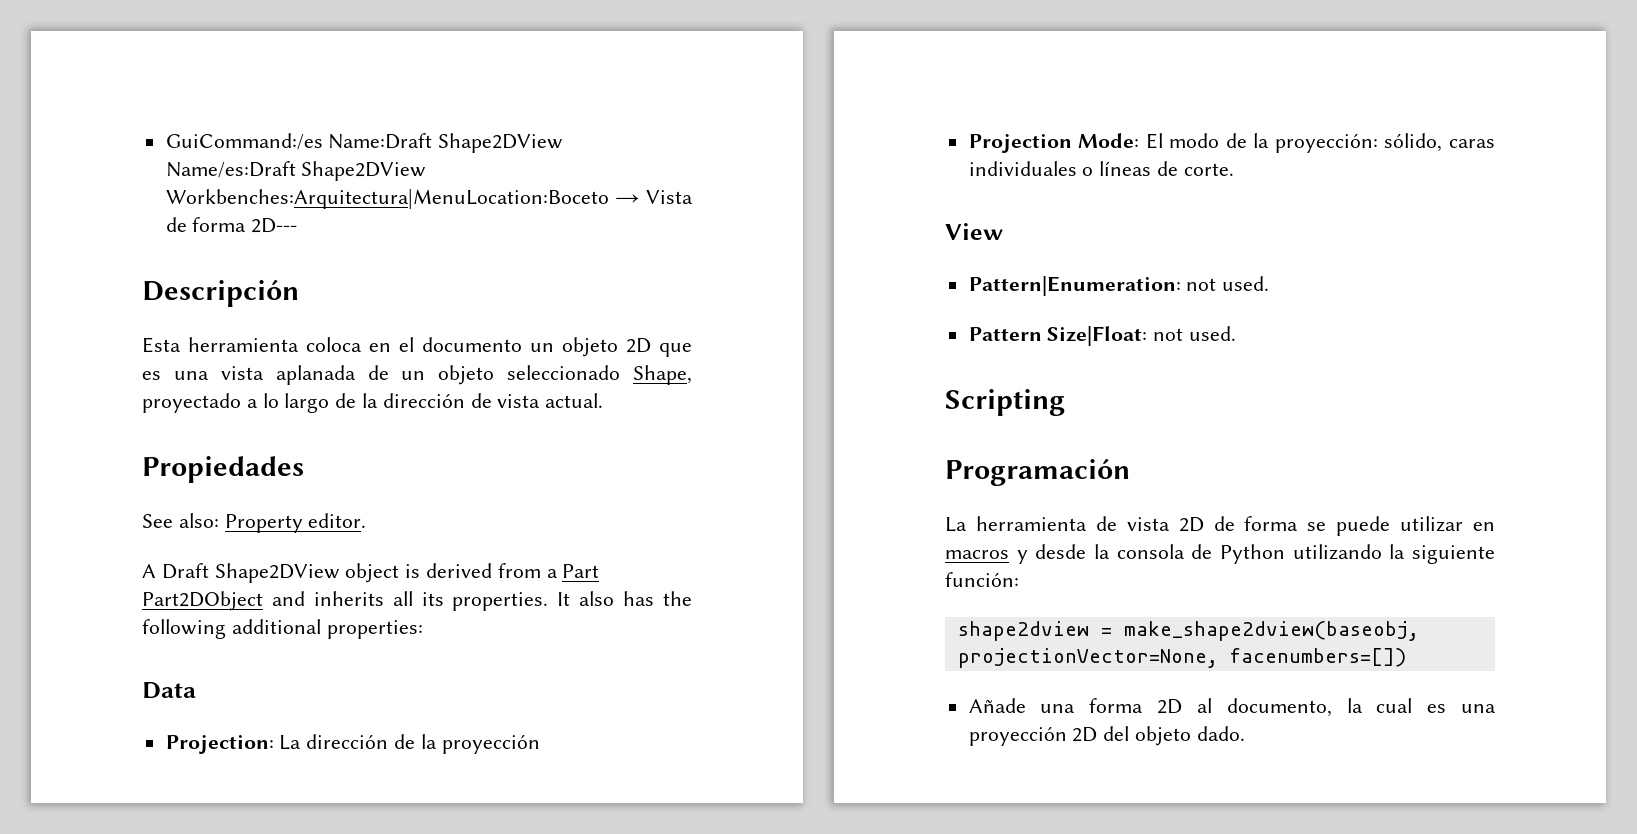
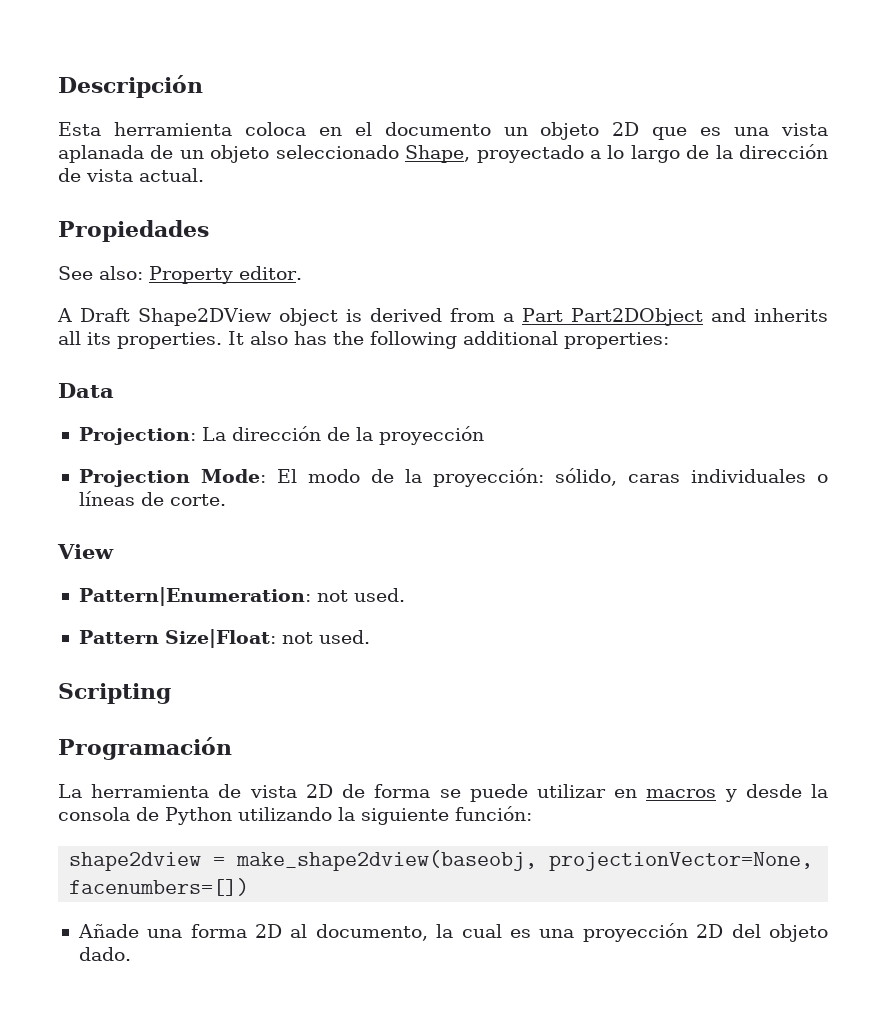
- GuiCommand:/es Name:Draft Shape2DView Name/es:Draft Shape2DView Workbenches:Arquitectura|MenuLocation:Boceto → Vista de forma 2D---

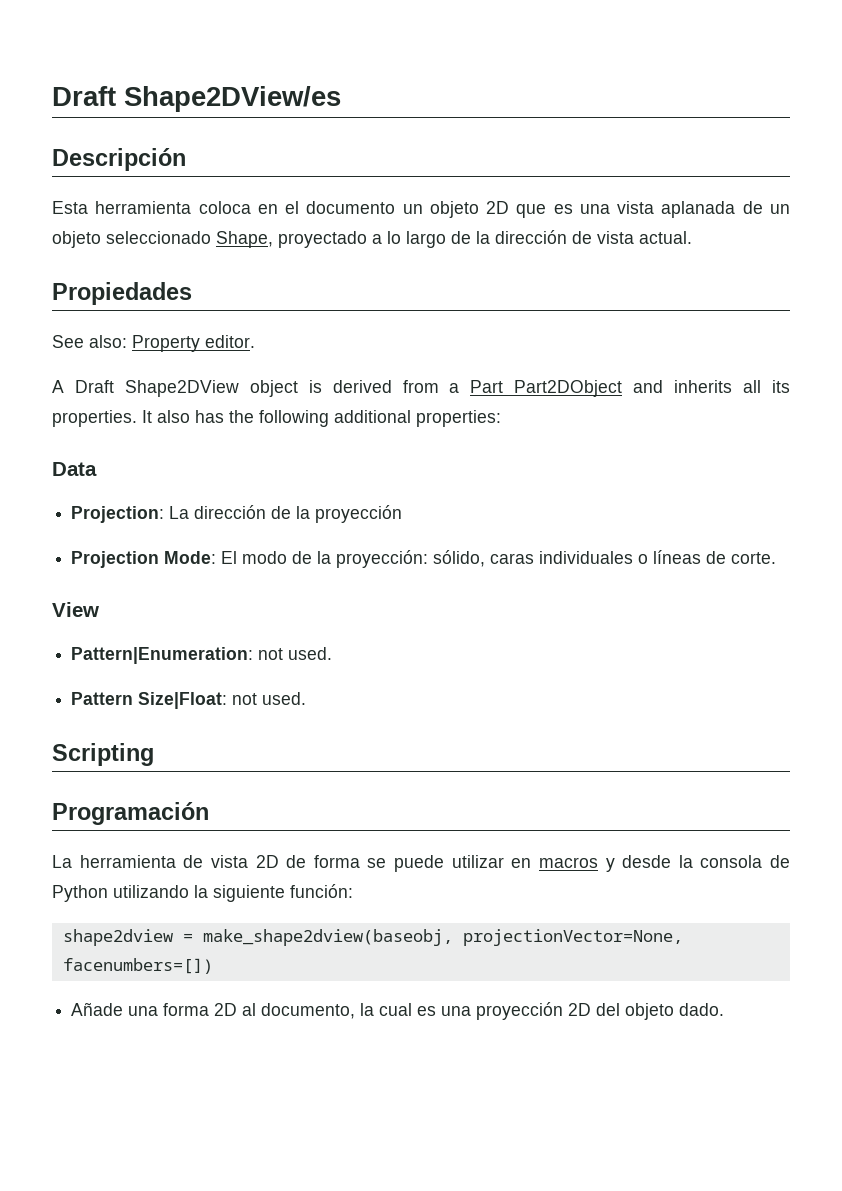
+ Draft Shape2DView/es

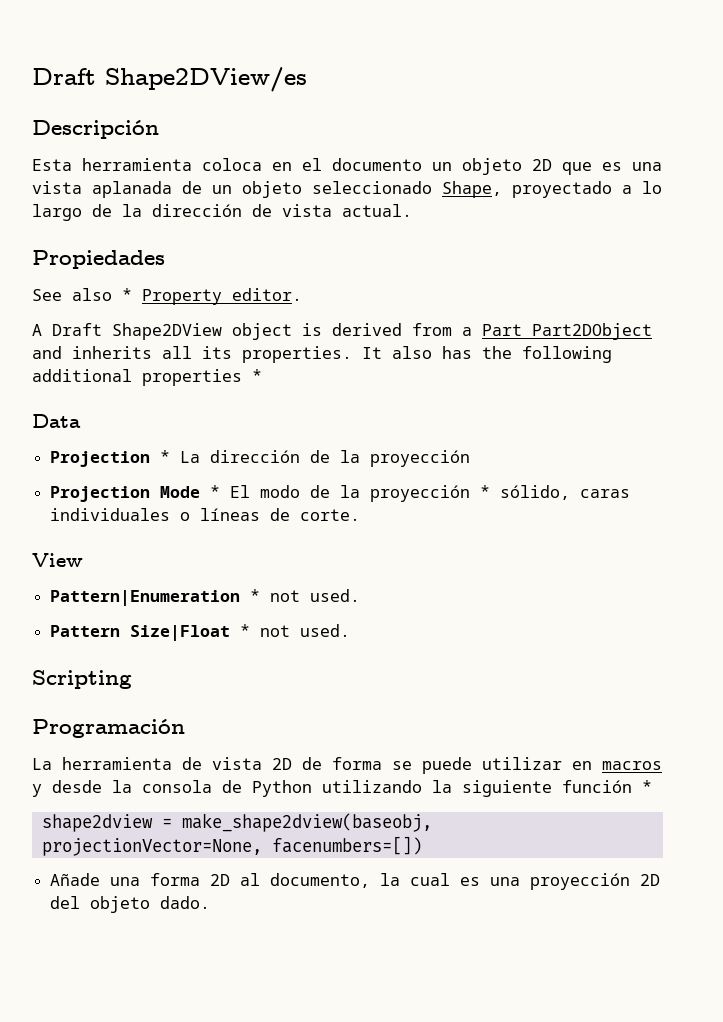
- See also: Property editor.
+ See also * Property editor.
- It also has the following additional properties:
+ It also has the following additional properties *
- Projection: La dirección de la proyección
+ Projection * La dirección de la proyección
- Projection Mode: El modo de la proyección: sólido, caras individuales o líneas de corte.
+ Projection Mode * El modo de la proyección * sólido, caras individuales o líneas de corte.
- Pattern|Enumeration: not used.
+ Pattern|Enumeration * not used.
- Pattern Size|Float: not used.
+ Pattern Size|Float * not used.
- La herramienta de vista 2D de forma se puede utilizar en macros y desde la consola de Python utilizando la siguiente función:
+ La herramienta de vista 2D de forma se puede utilizar en macros y desde la consola de Python utilizando la siguiente función *

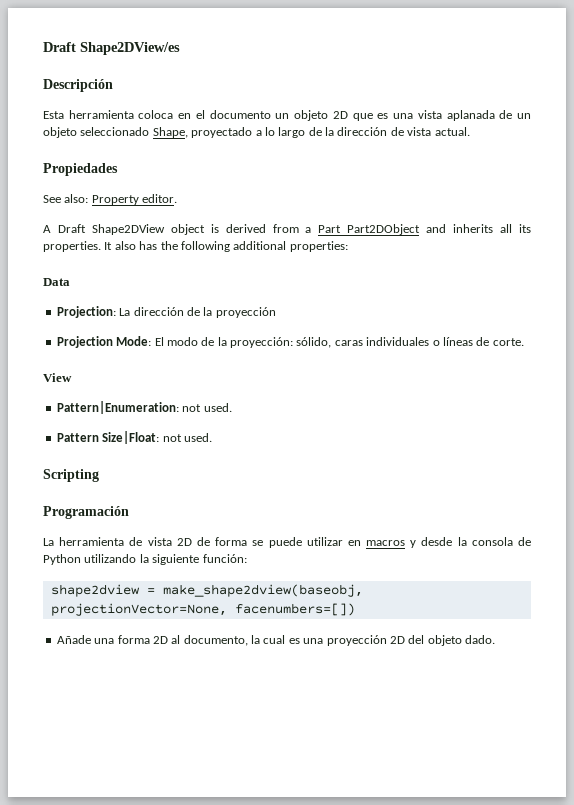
- See also * Property editor.
+ See also: Property editor.
- It also has the following additional properties *
+ It also has the following additional properties:
- Projection * La dirección de la proyección
+ Projection: La dirección de la proyección
- Projection Mode * El modo de la proyección * sólido, caras individuales o líneas de corte.
+ Projection Mode: El modo de la proyección: sólido, caras individuales o líneas de corte.
- Pattern|Enumeration * not used.
+ Pattern|Enumeration: not used.
- Pattern Size|Float * not used.
+ Pattern Size|Float: not used.
- La herramienta de vista 2D de forma se puede utilizar en macros y desde la consola de Python utilizando la siguiente función *
+ La herramienta de vista 2D de forma se puede utilizar en macros y desde la consola de Python utilizando la siguiente función:

